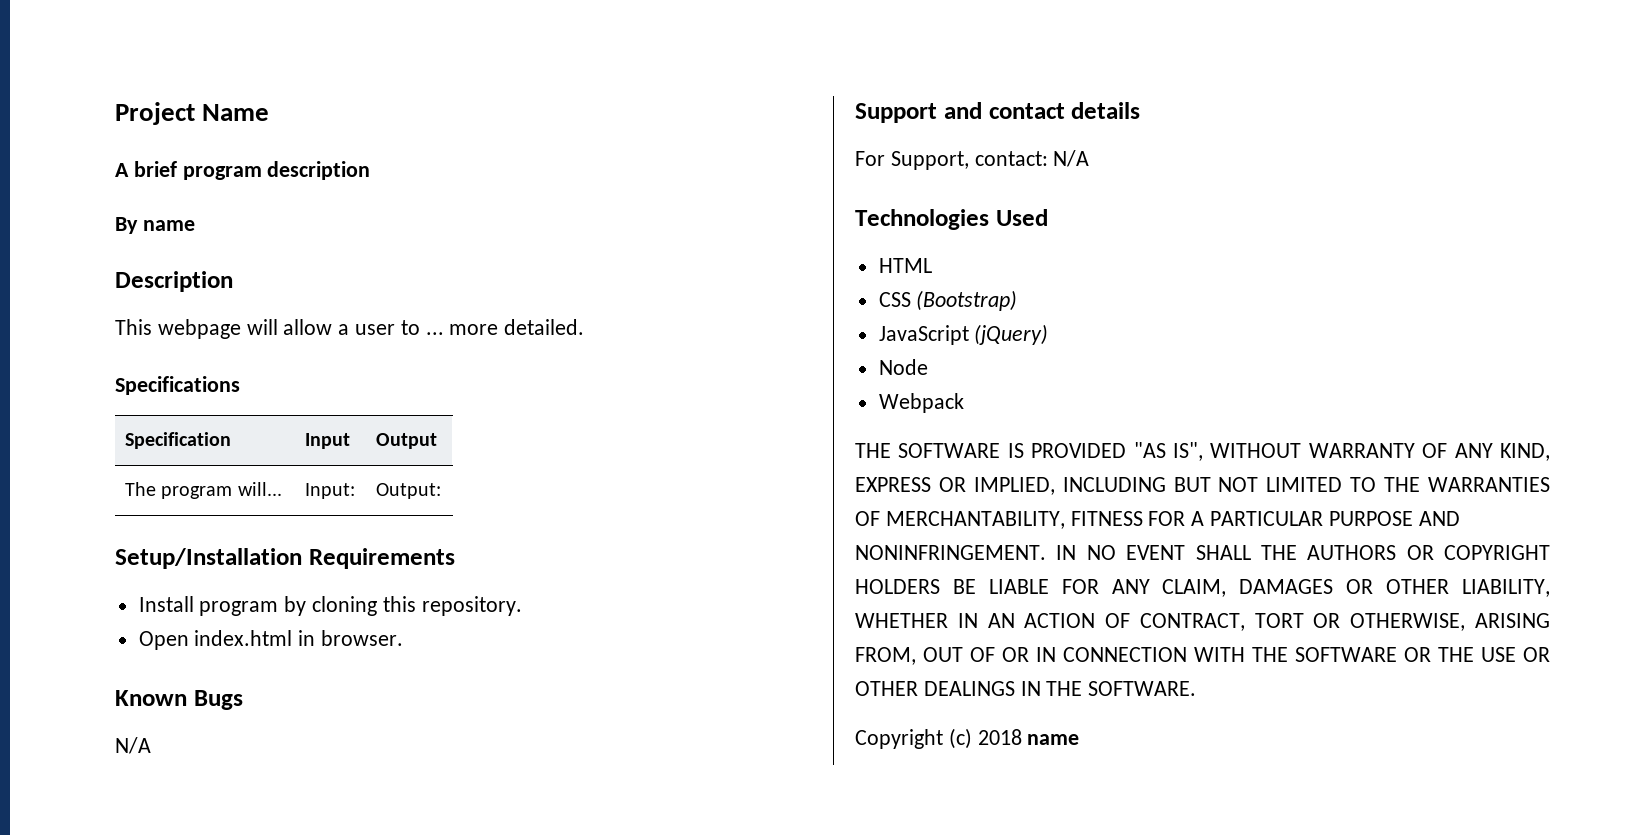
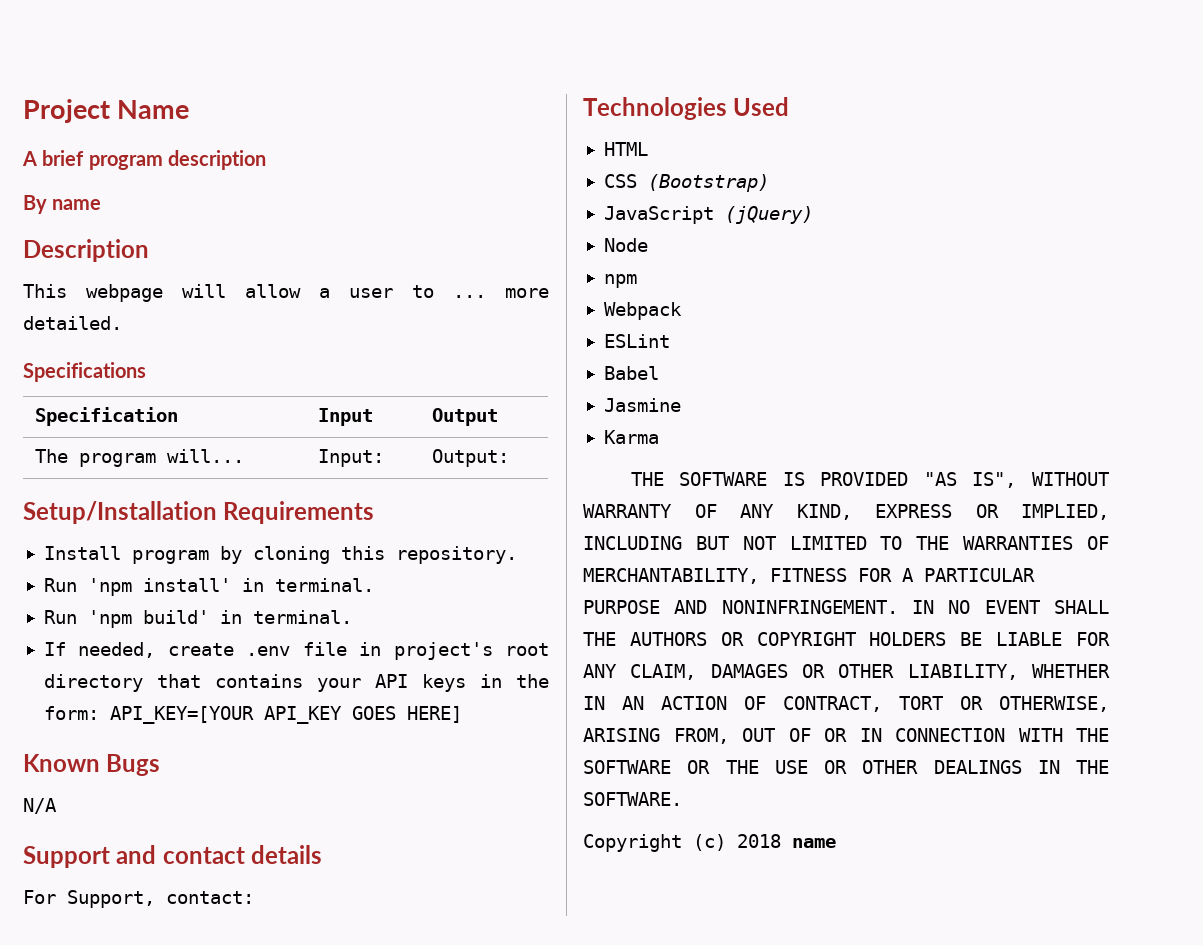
- Open index.html in browser.
+ Run 'npm install' in terminal.
+ Run 'npm build' in terminal.
+ If needed, create .env file in project's root directory that contains your API keys in the form: API_KEY=[YOUR API_KEY GOES HERE]
- For Support, contact: N/A
+ For Support, contact:
+ npm
+ ESLint
+ Babel
+ Jasmine
+ Karma

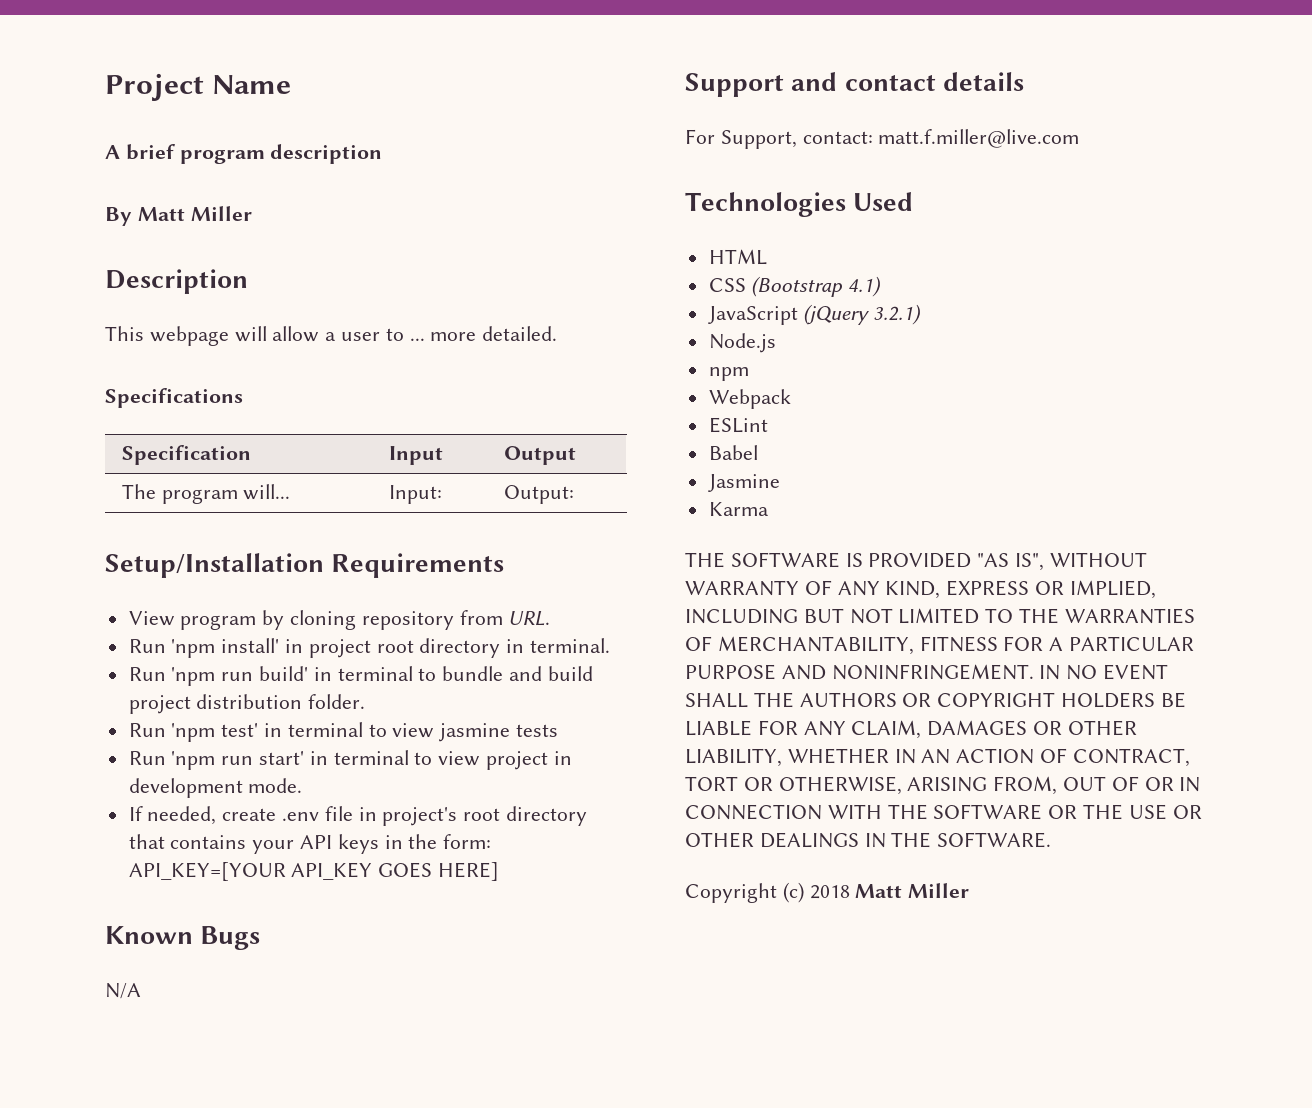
- By name
+ By Matt Miller
- Install program by cloning this repository.
+ View program by cloning repository from URL.
- Run 'npm install' in terminal.
+ Run 'npm install' in project root directory in terminal.
- Run 'npm build' in terminal.
+ Run 'npm run build' in terminal to bundle and build project distribution folder.
+ Run 'npm test' in terminal to view jasmine tests
+ Run 'npm run start' in terminal to view project in development mode.
- For Support, contact:
+ For Support, contact: matt.f.miller@live.com
- CSS (Bootstrap)
+ CSS (Bootstrap 4.1)
- JavaScript (jQuery)
- Node
+ JavaScript (jQuery 3.2.1)
+ Node.js
- Copyright (c) 2018 name
+ Copyright (c) 2018 Matt Miller

